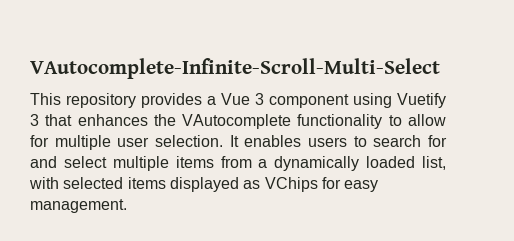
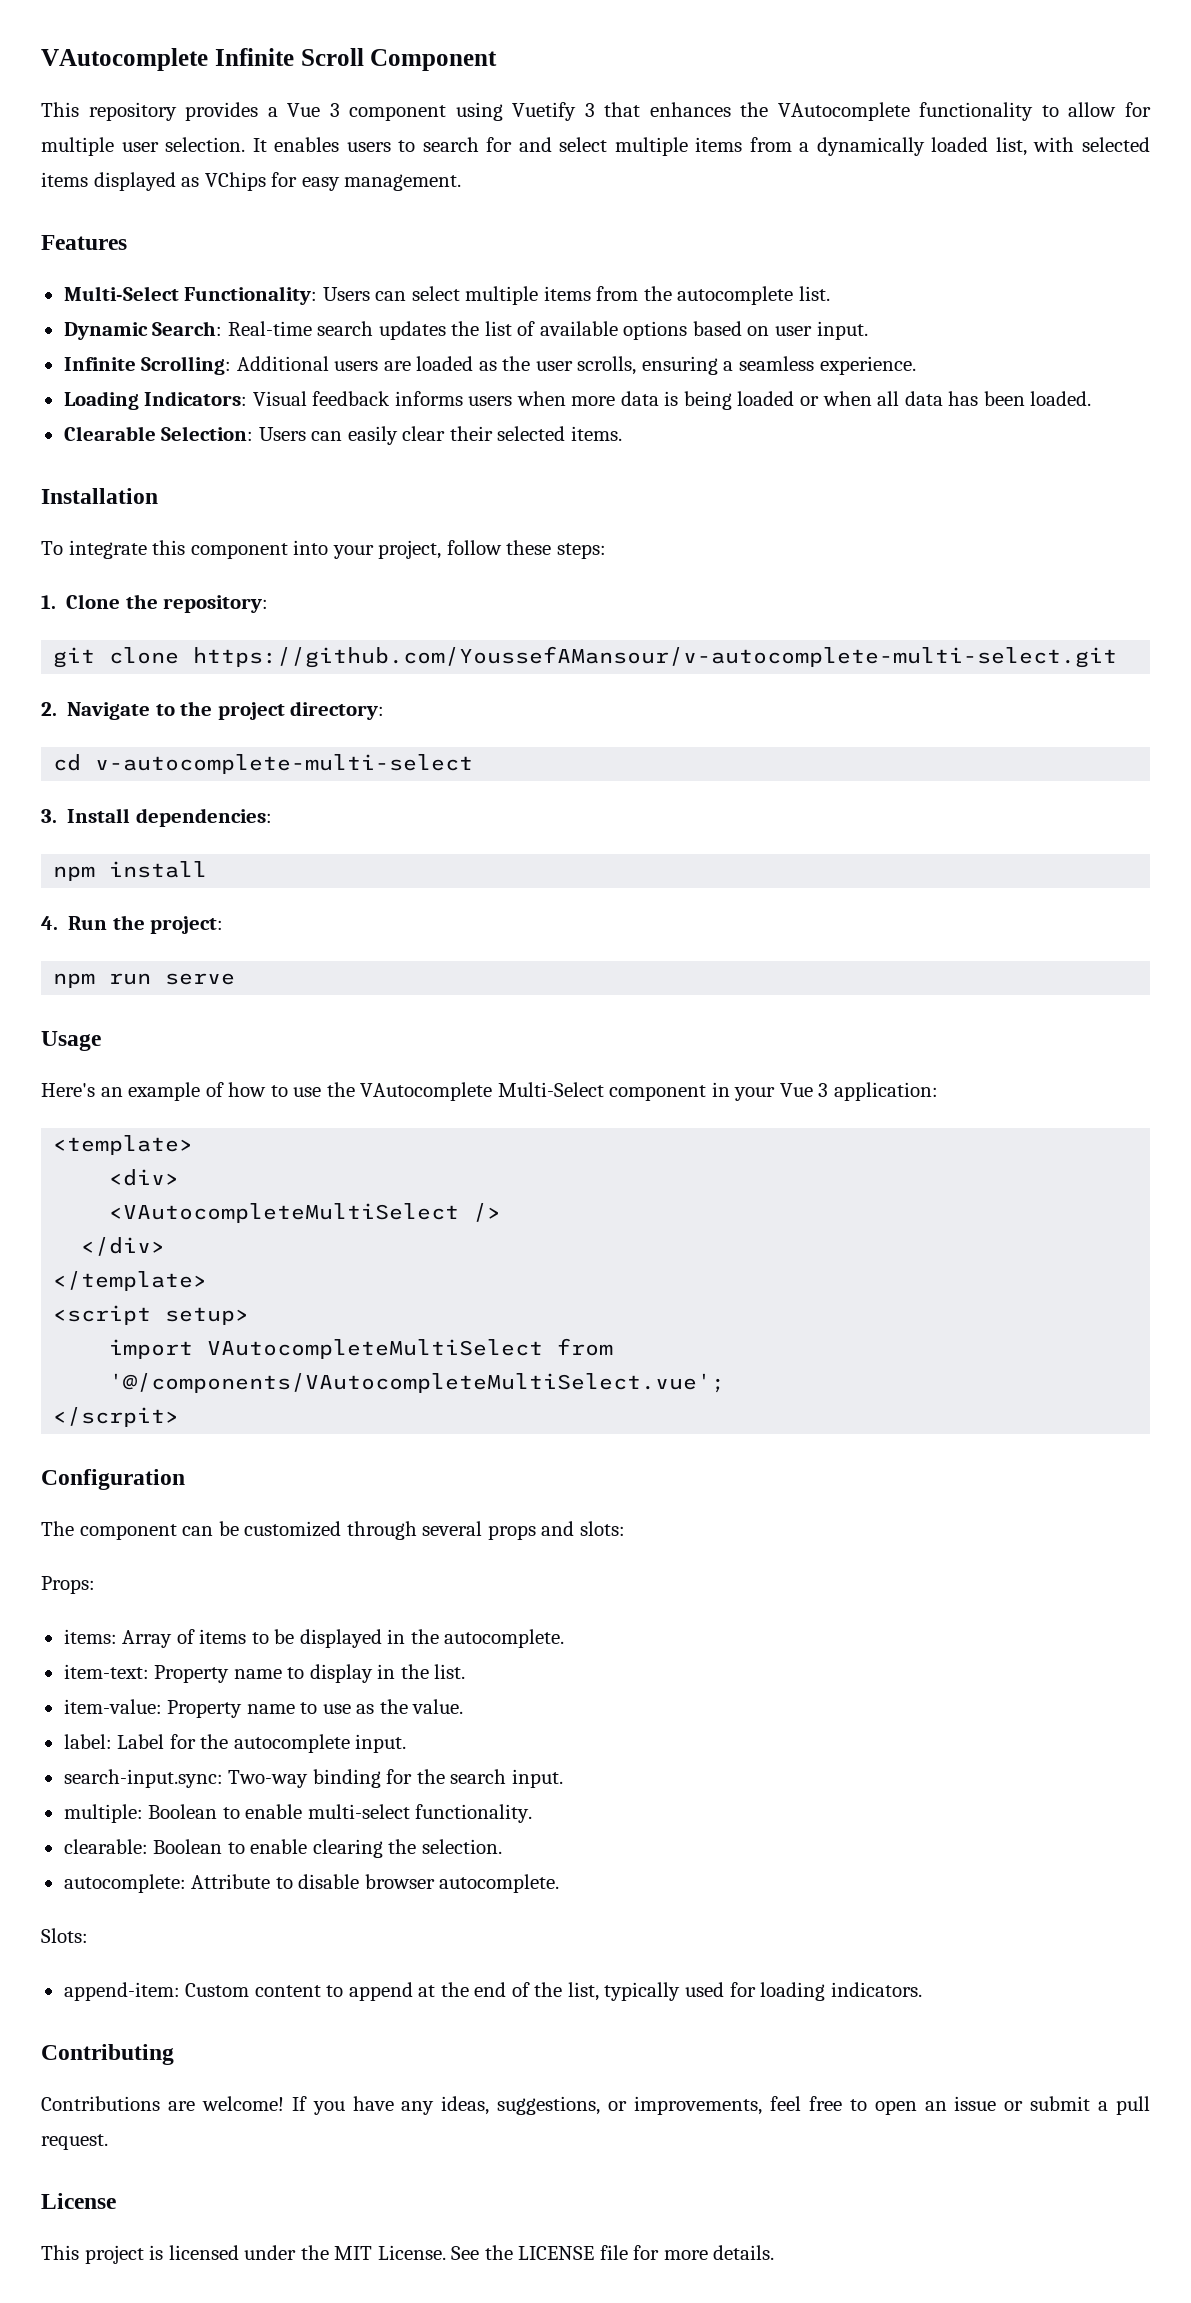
- VAutocomplete-Infinite-Scroll-Multi-Select
+ VAutocomplete Infinite Scroll Component
+ Features
+ Multi-Select Functionality: Users can select multiple items from the autocomplete list.
+ Dynamic Search: Real-time search updates the list of available options based on user input.
+ Infinite Scrolling: Additional users are loaded as the user scrolls, ensuring a seamless experience.
+ Loading Indicators: Visual feedback informs users when more data is being loaded or when all data has been loaded.
+ Clearable Selection: Users can easily clear their selected items.
+ Installation
+ To integrate this component into your project, follow these steps:
+ 1. Clone the repository:
+ git clone https://github.com/YoussefAMansour/v-autocomplete-multi-select.git
+ 2. Navigate to the project directory:
+ cd v-autocomplete-multi-select
+ 3. Install dependencies:
+ npm install
+ 4. Run the project:
+ npm run serve
+ Usage
+ Here's an example of how to use the VAutocomplete Multi-Select component in your Vue 3 application:
+ <template>
+ <div>
+ <VAutocompleteMultiSelect />
+ </div>
+ </template>
+ <script setup>
+ import VAutocompleteMultiSelect from '@/components/VAutocompleteMultiSelect.vue';
+ </scrpit>
+ Configuration
+ The component can be customized through several props and slots:
+ Props:
+ items: Array of items to be displayed in the autocomplete.
+ item-text: Property name to display in the list.
+ item-value: Property name to use as the value.
+ label: Label for the autocomplete input.
+ search-input.sync: Two-way binding for the search input.
+ multiple: Boolean to enable multi-select functionality.
+ clearable: Boolean to enable clearing the selection.
+ autocomplete: Attribute to disable browser autocomplete.
+ Slots:
+ append-item: Custom content to append at the end of the list, typically used for loading indicators.
+ Contributing
+ Contributions are welcome! If you have any ideas, suggestions, or improvements, feel free to open an issue or submit a pull request.
+ License
+ This project is licensed under the MIT License. See the LICENSE file for more details.

